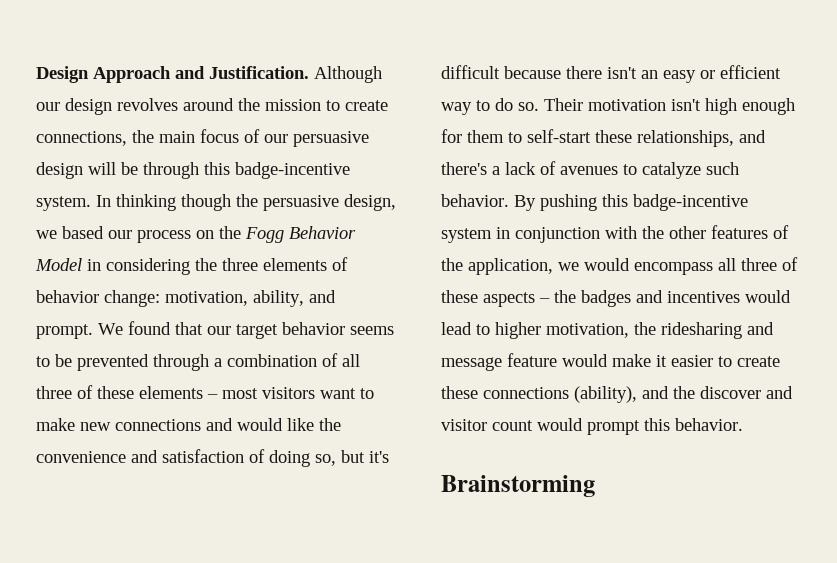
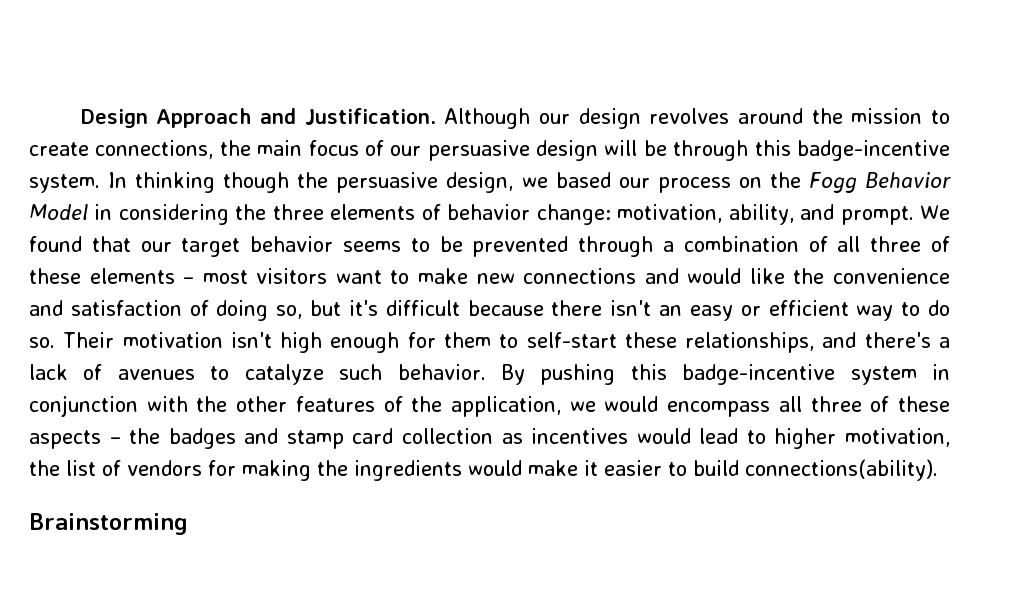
- By pushing this badge-incentive system in conjunction with the other features of the application, we would encompass all three of these aspects – the badges and incentives would lead to higher motivation, the ridesharing and message feature would make it easier to create these connections (ability), and the discover and visitor count would prompt this behavior.
+ By pushing this badge-incentive system in conjunction with the other features of the application, we would encompass all three of these aspects – the badges and stamp card collection as incentives would lead to higher motivation, the list of vendors for making the ingredients would make it easier to build connections(ability).

